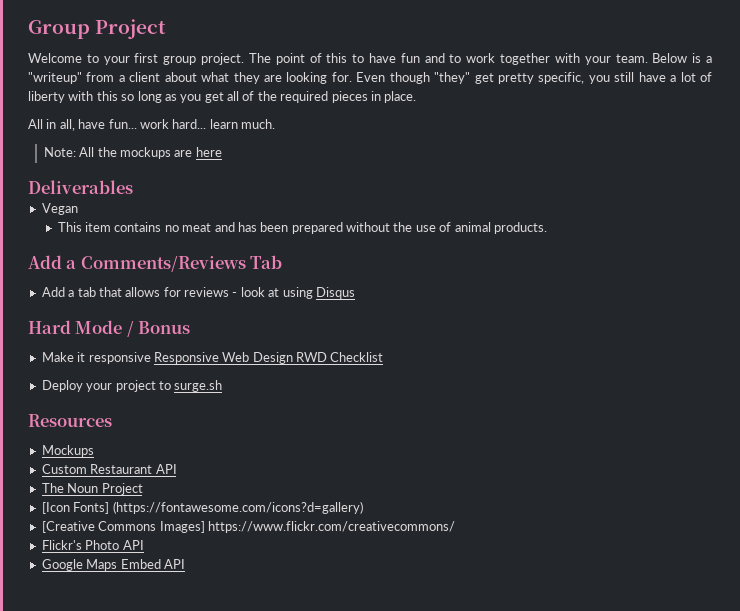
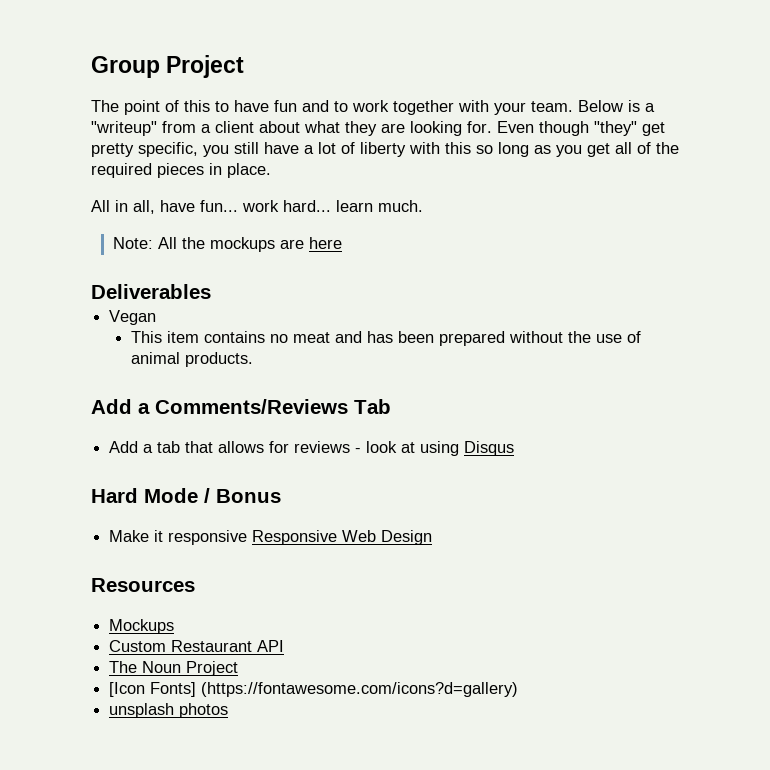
- Welcome to your first group project.
- Make it responsive Responsive Web Design RWD Checklist
- Deploy your project to surge.sh
+ Make it responsive Responsive Web Design
- [Creative Commons Images] https://www.flickr.com/creativecommons/
- Flickr's Photo API
- Google Maps Embed API
+ unsplash photos

